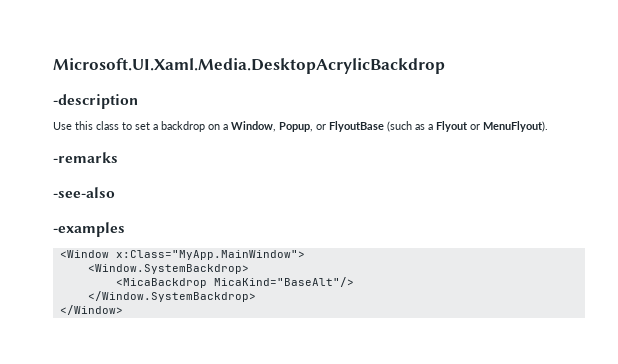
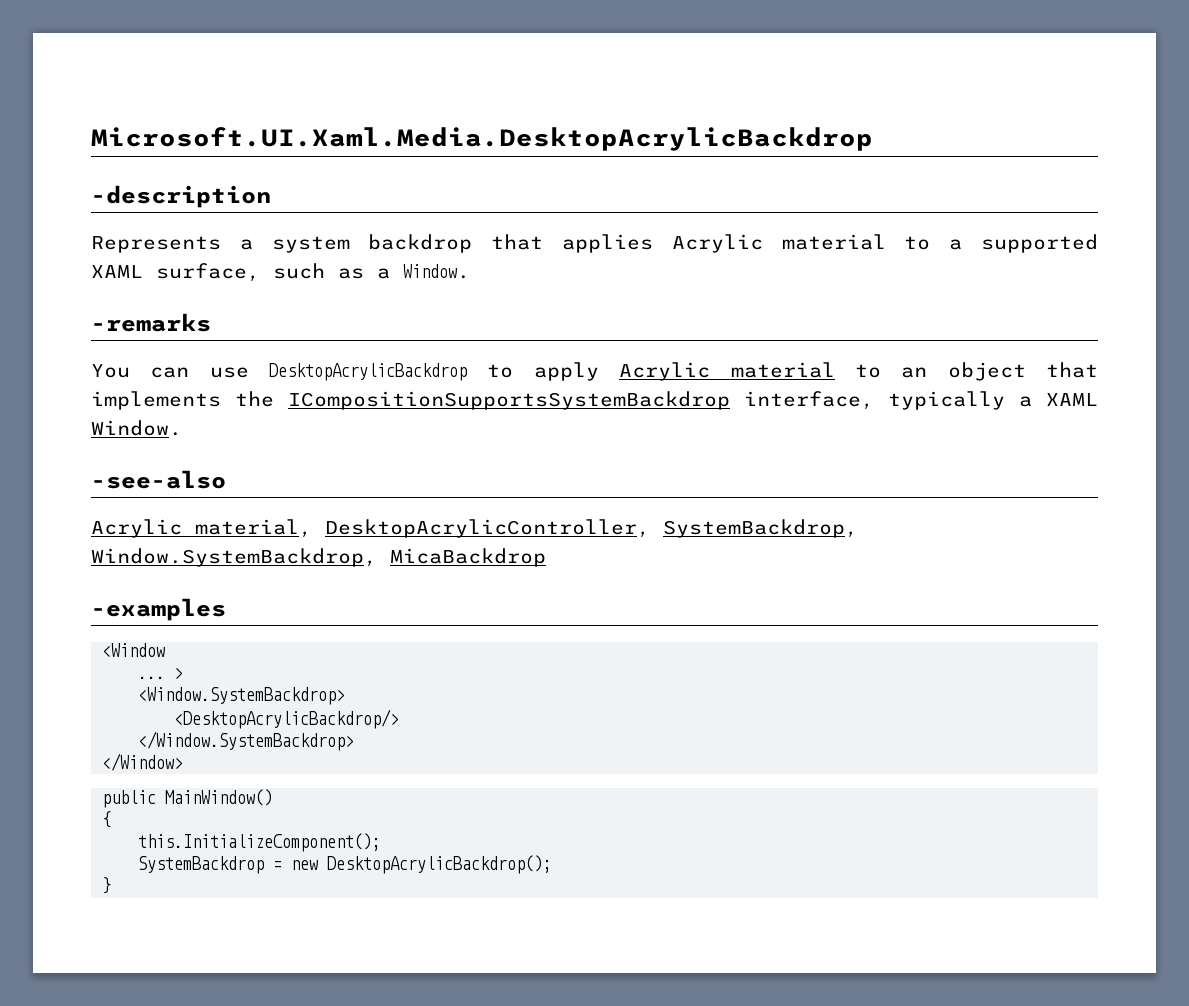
- Use this class to set a backdrop on a Window, Popup, or FlyoutBase (such as a Flyout or MenuFlyout).
+ Represents a system backdrop that applies Acrylic material to a supported XAML surface, such as a Window.
  -remarks
+ You can use DesktopAcrylicBackdrop to apply Acrylic material to an object that implements the ICompositionSupportsSystemBackdrop interface, typically a XAML Window.
  -see-also
+ Acrylic material, DesktopAcrylicController, SystemBackdrop, Window.SystemBackdrop, MicaBackdrop
- <Window x:Class="MyApp.MainWindow">
+ <Window
+ ... >
- <MicaBackdrop MicaKind="BaseAlt"/>
+ <DesktopAcrylicBackdrop/>
+ public MainWindow()
+ {
+ this.InitializeComponent();
+ SystemBackdrop = new DesktopAcrylicBackdrop();
+ }

